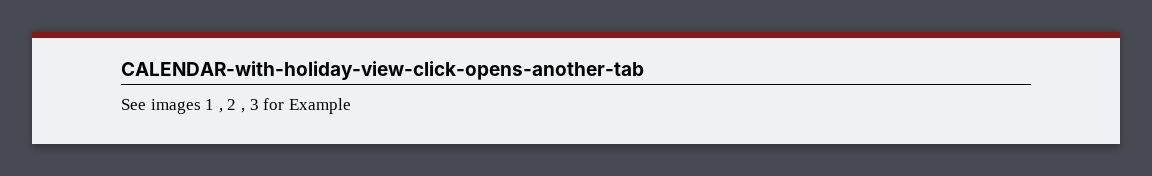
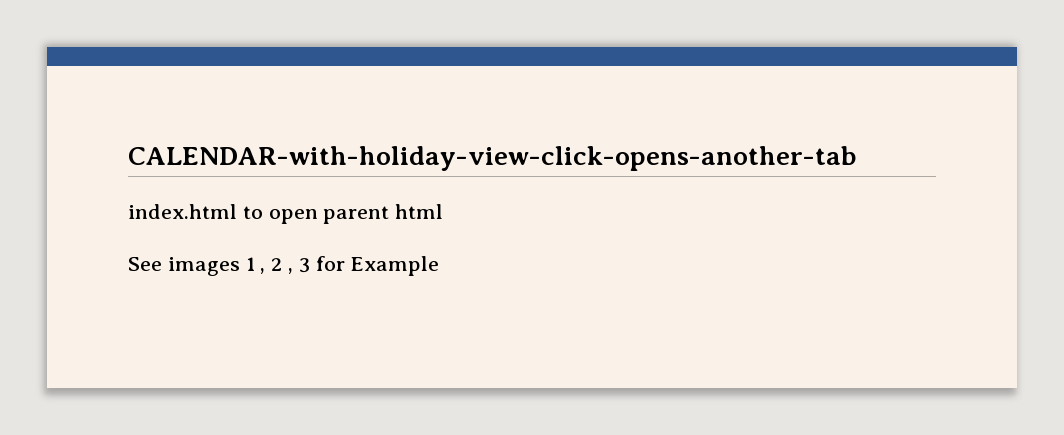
+ index.html to open parent html

